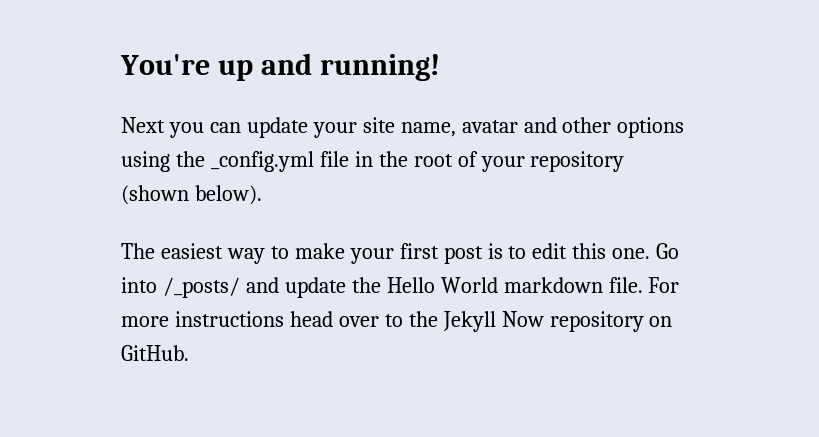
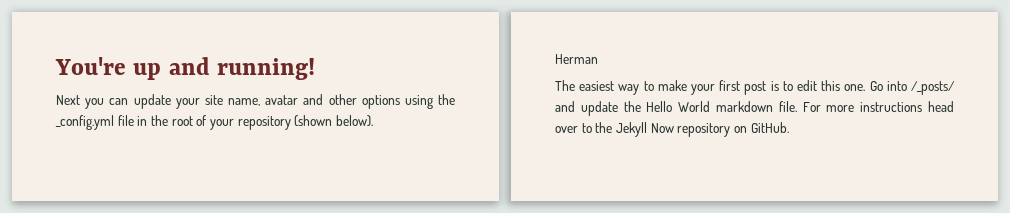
+ Herman

